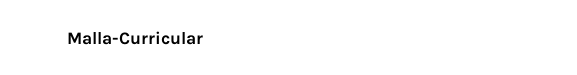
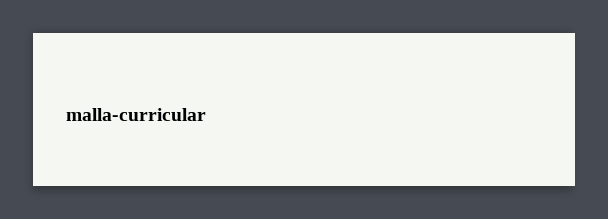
- Malla-Curricular
+ malla-curricular

